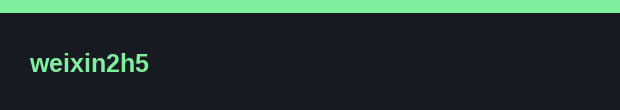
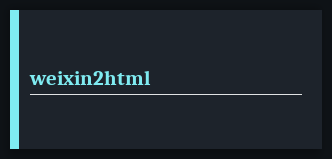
- weixin2h5
+ weixin2html

